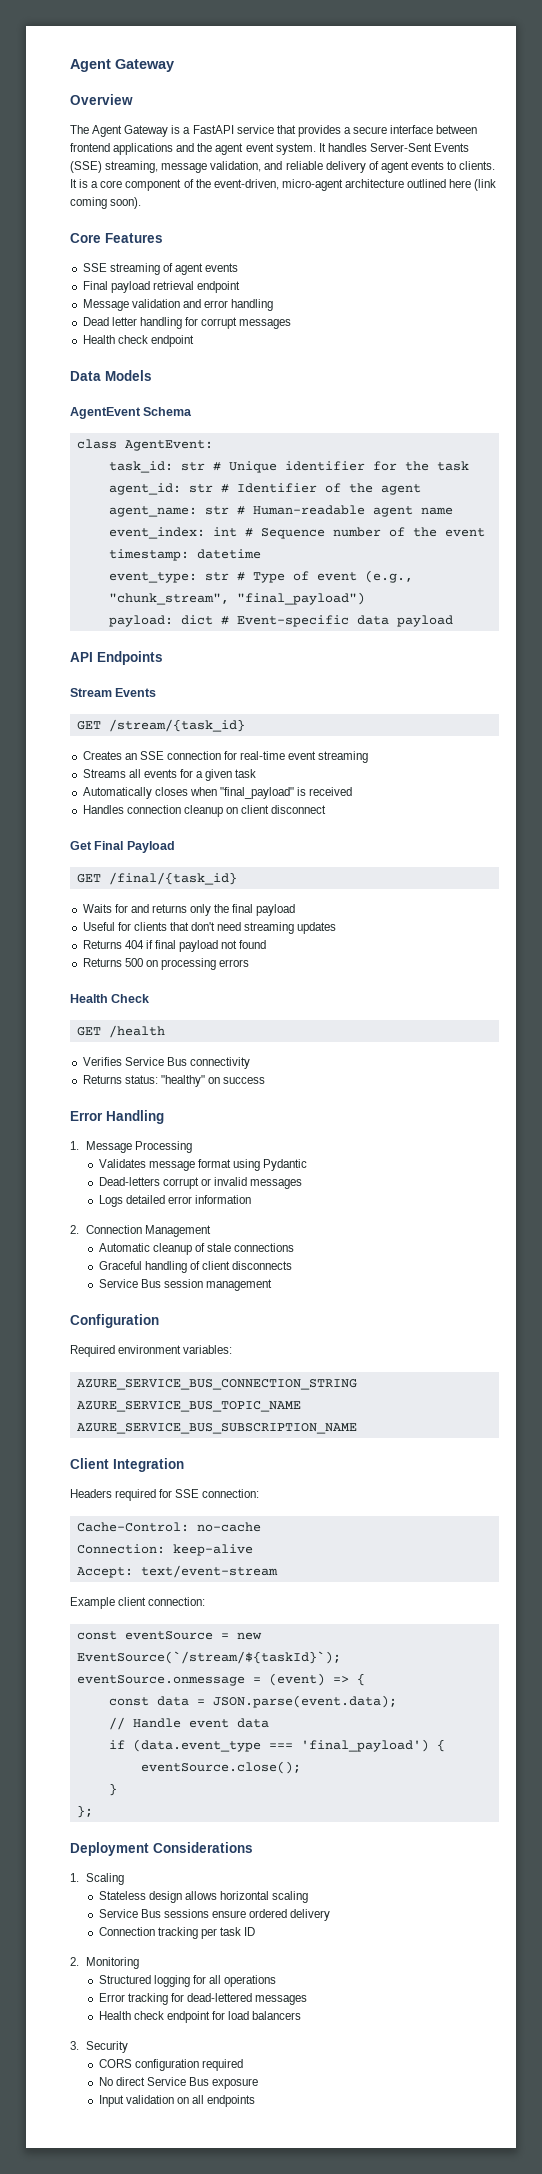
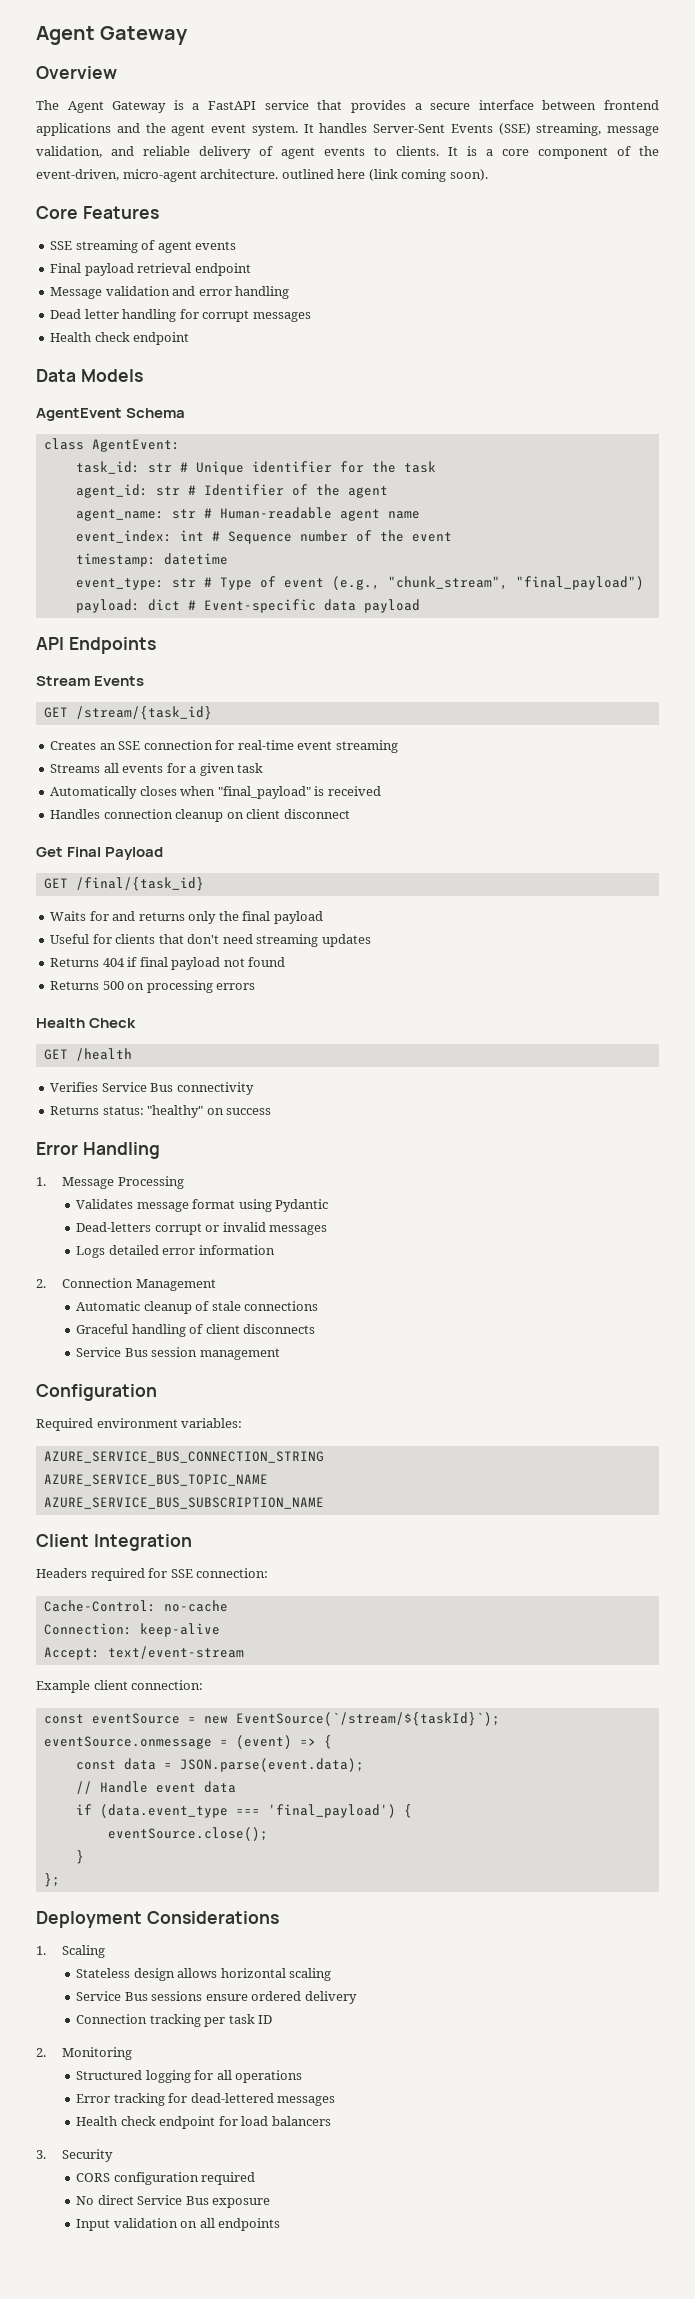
- It is a core component of the event-driven, micro-agent architecture outlined here (link coming soon).
+ It is a core component of the event-driven, micro-agent architecture. outlined here (link coming soon).

